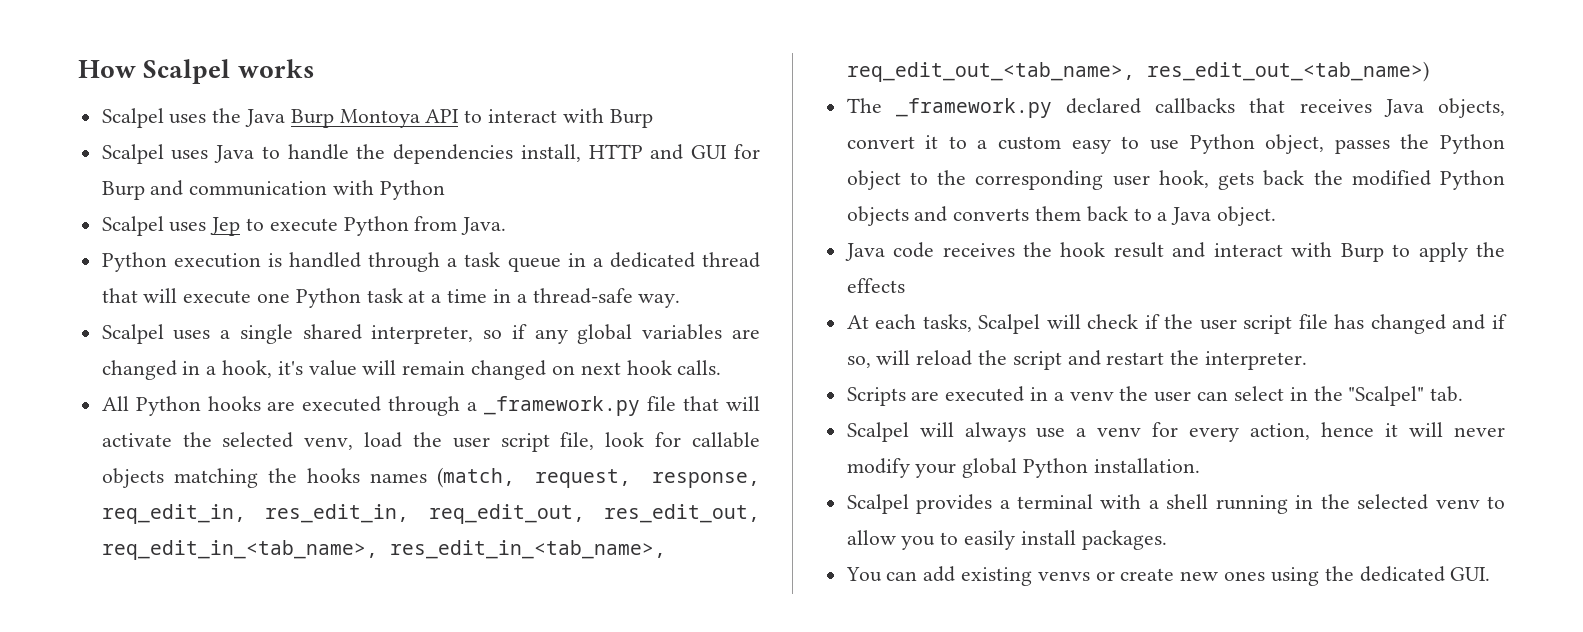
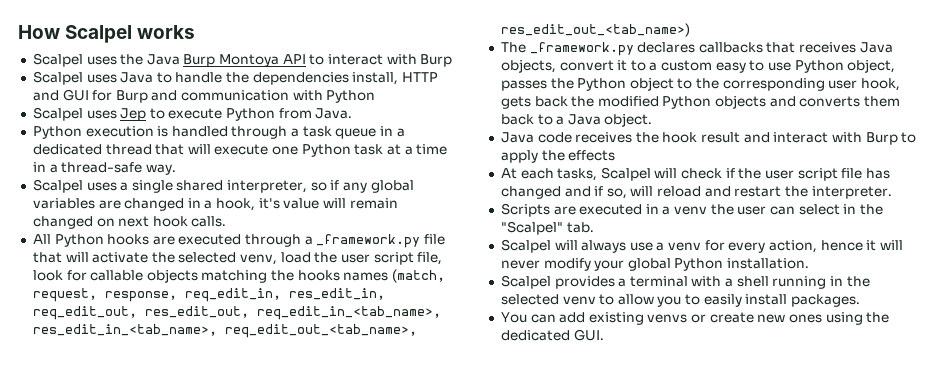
- The _framework.py declared callbacks that receives Java objects, convert it to a custom easy to use Python object, passes the Python object to the corresponding user hook, gets back the modified Python objects and converts them back to a Java object.
+ The _framework.py declares callbacks that receives Java objects, convert it to a custom easy to use Python object, passes the Python object to the corresponding user hook, gets back the modified Python objects and converts them back to a Java object.
- At each tasks, Scalpel will check if the user script file has changed and if so, will reload the script and restart the interpreter.
+ At each tasks, Scalpel will check if the user script file has changed and if so, will reload and restart the interpreter.

